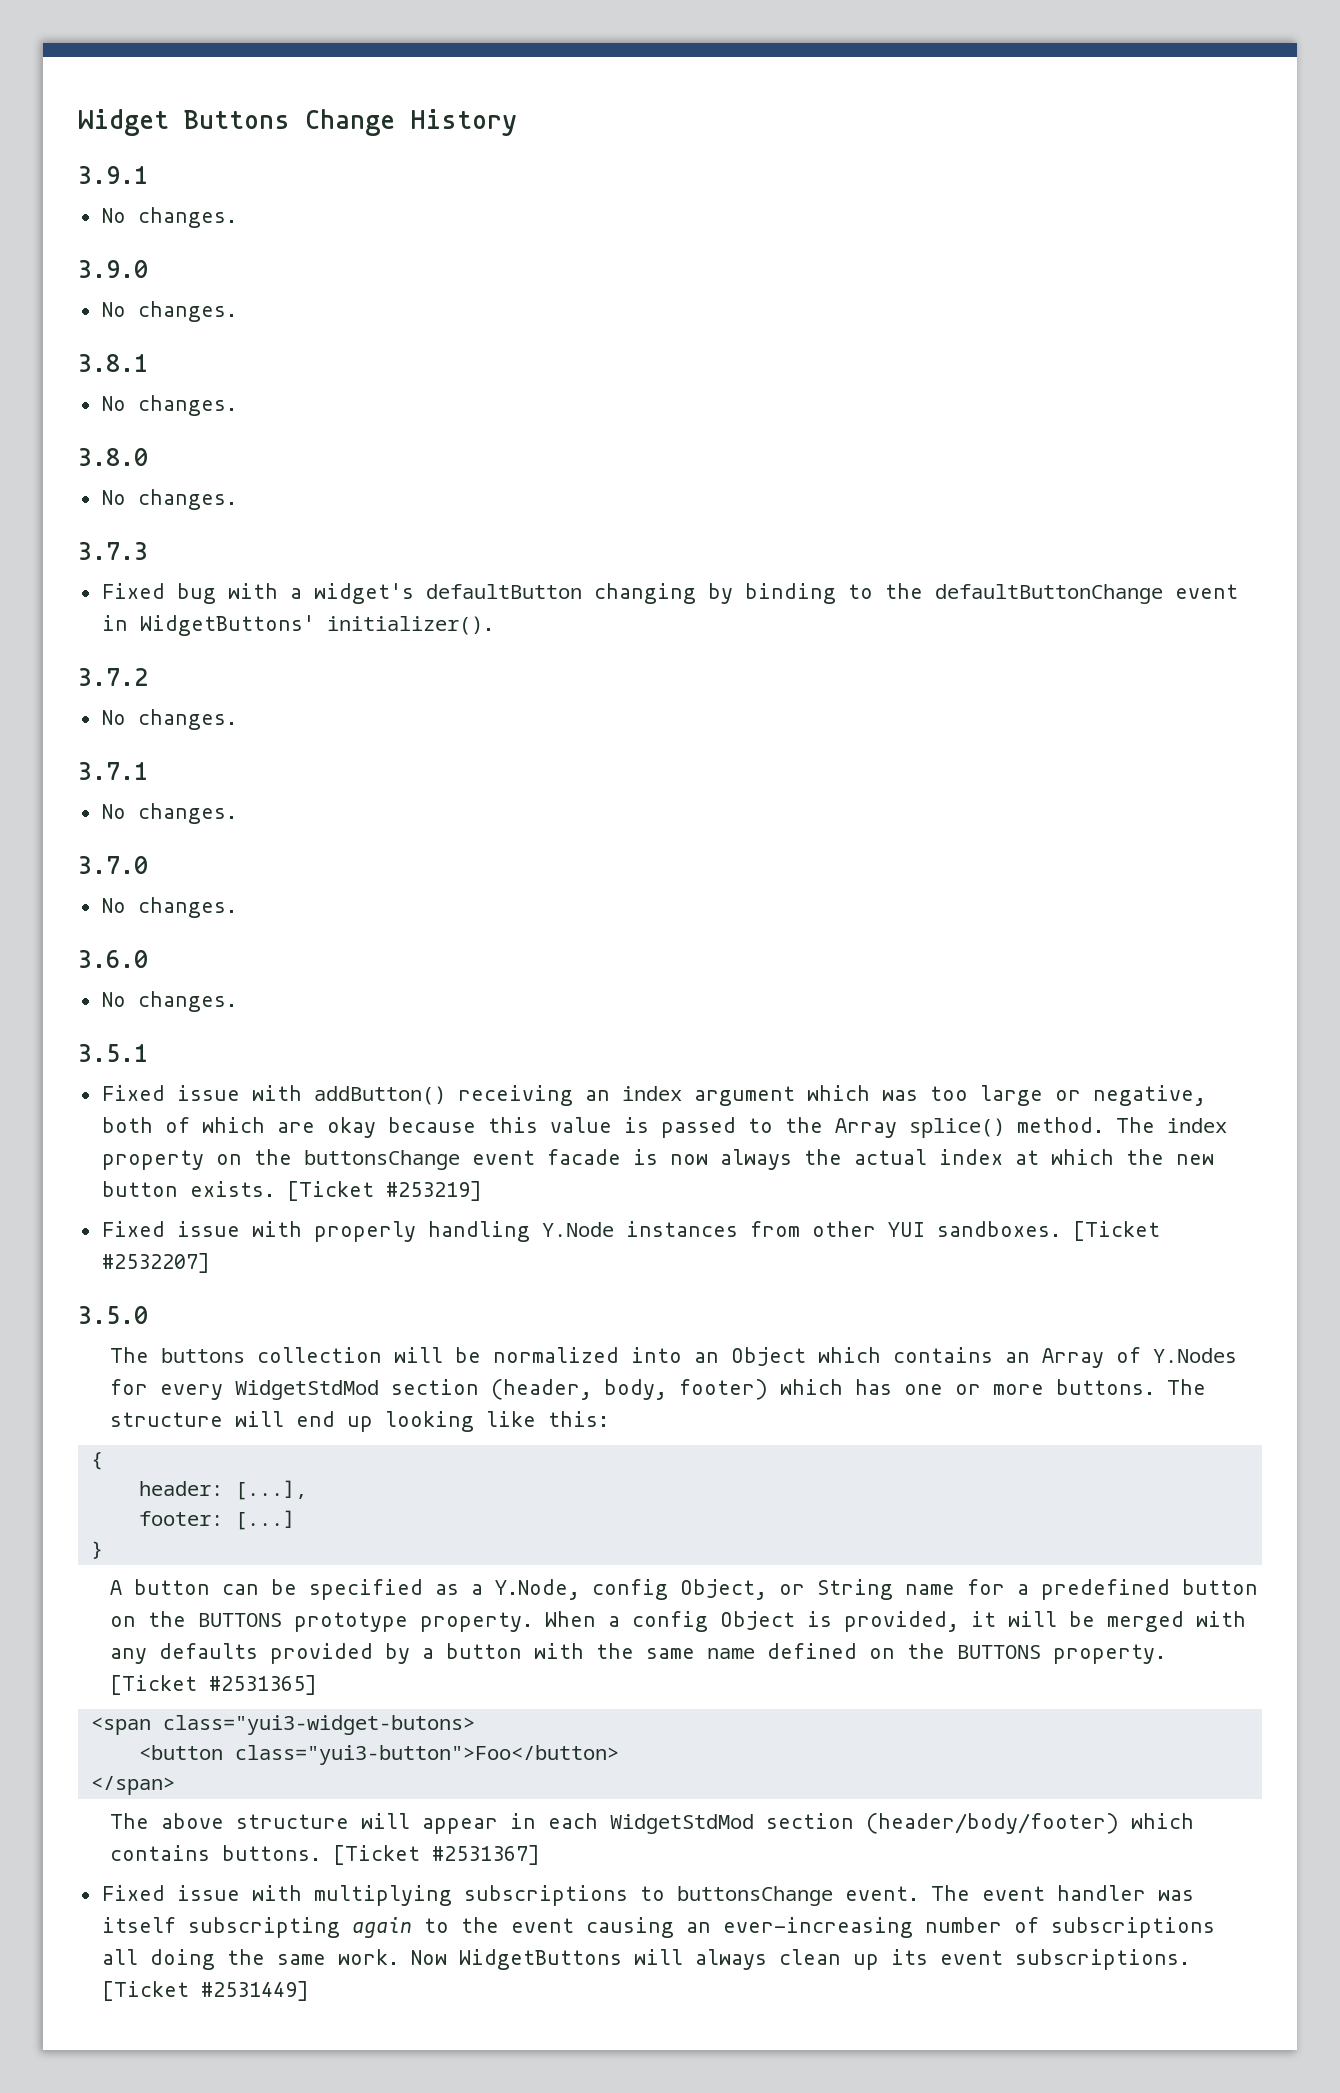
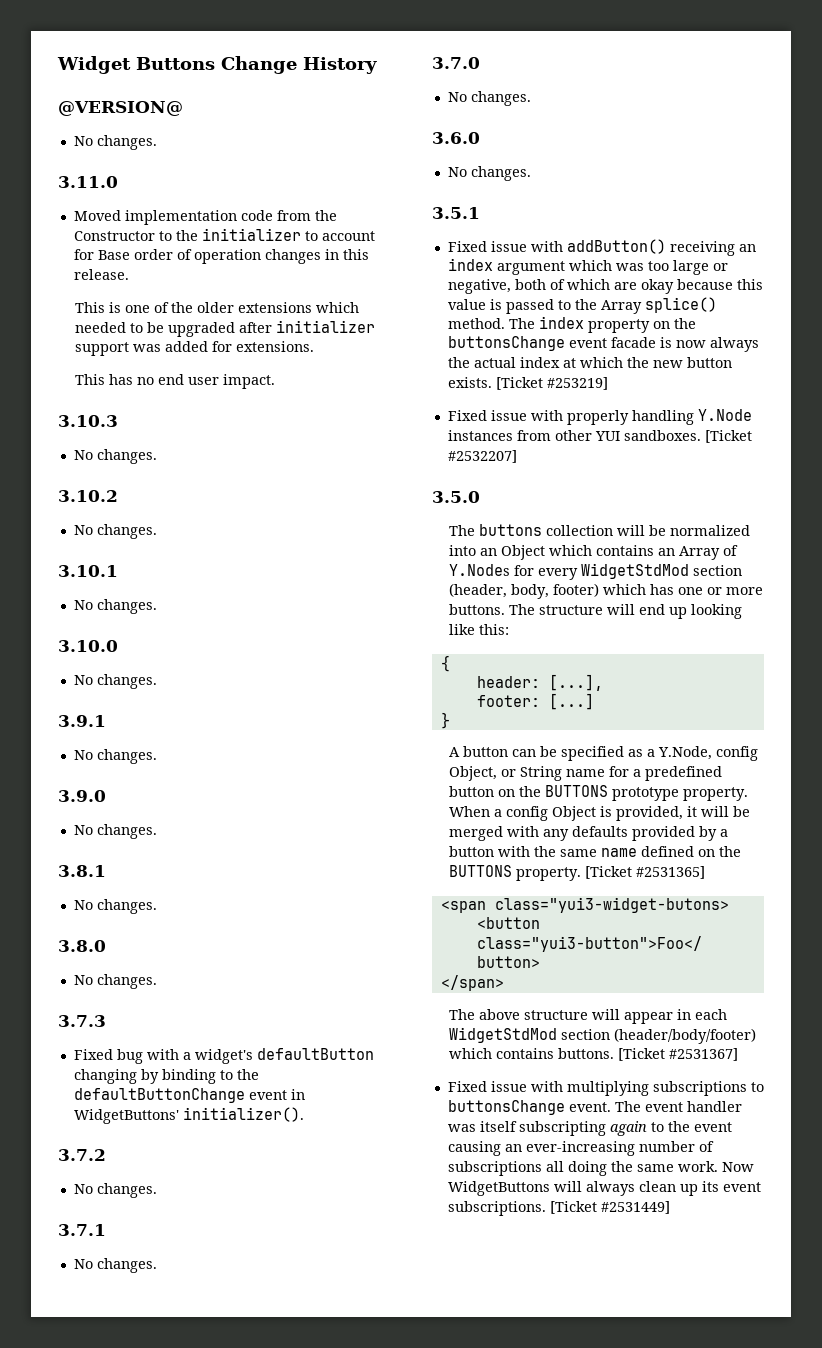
+ @VERSION@
+ No changes.
+ 3.11.0
+ Moved implementation code from the Constructor to the initializer to account for Base order of operation changes in this release.
+ This is one of the older extensions which needed to be upgraded after initializer support was added for extensions.
+ This has no end user impact.
+ 3.10.3
+ No changes.
+ 3.10.2
+ No changes.
+ 3.10.1
+ No changes.
+ 3.10.0
+ No changes.

